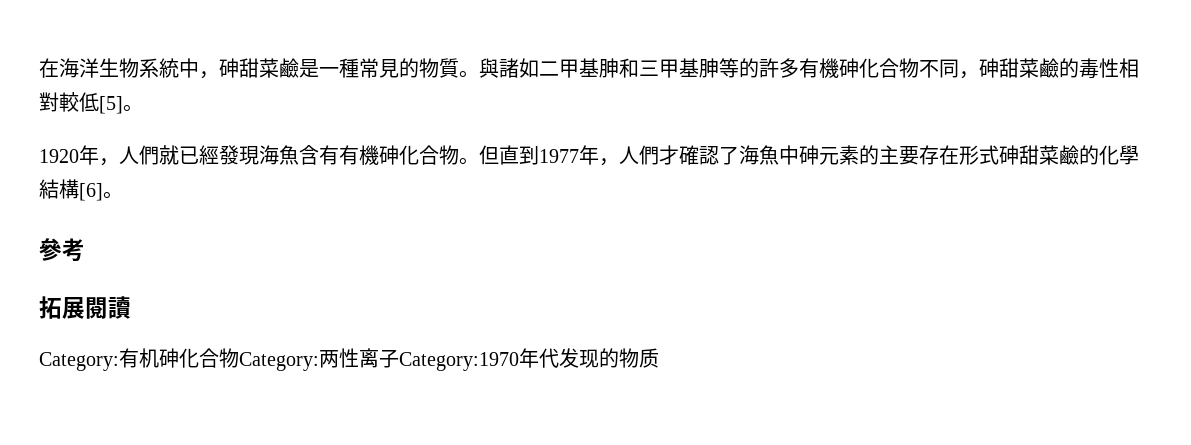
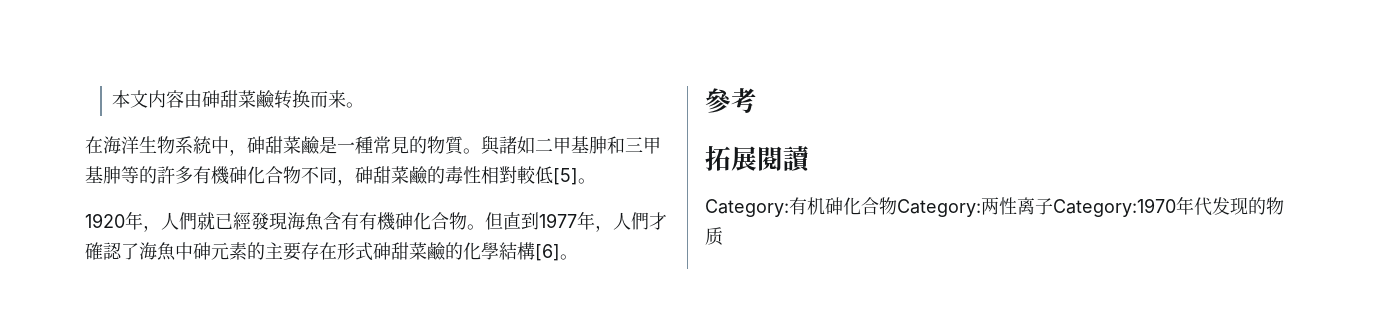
+ 本文内容由砷甜菜鹼转换而来。

